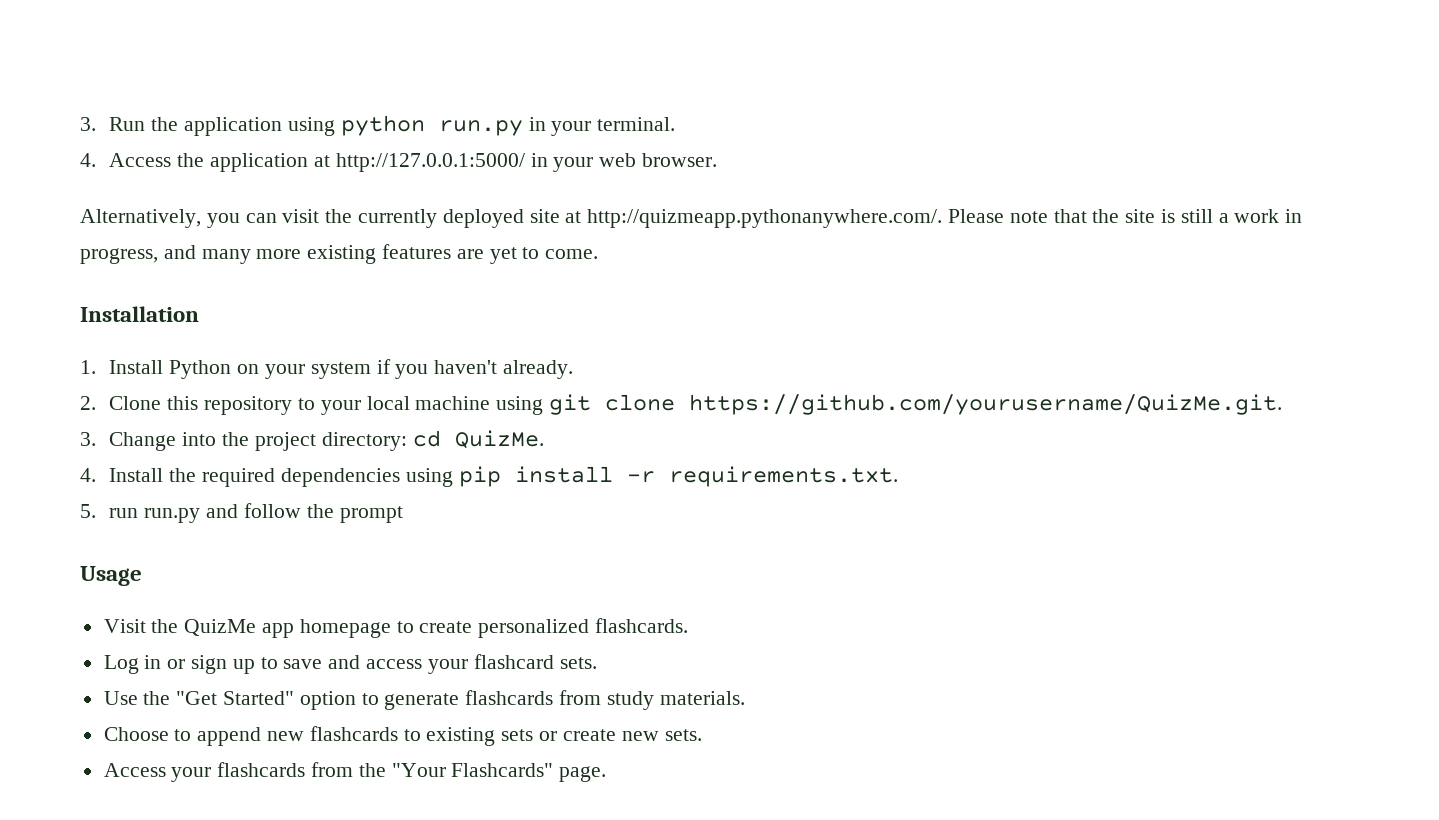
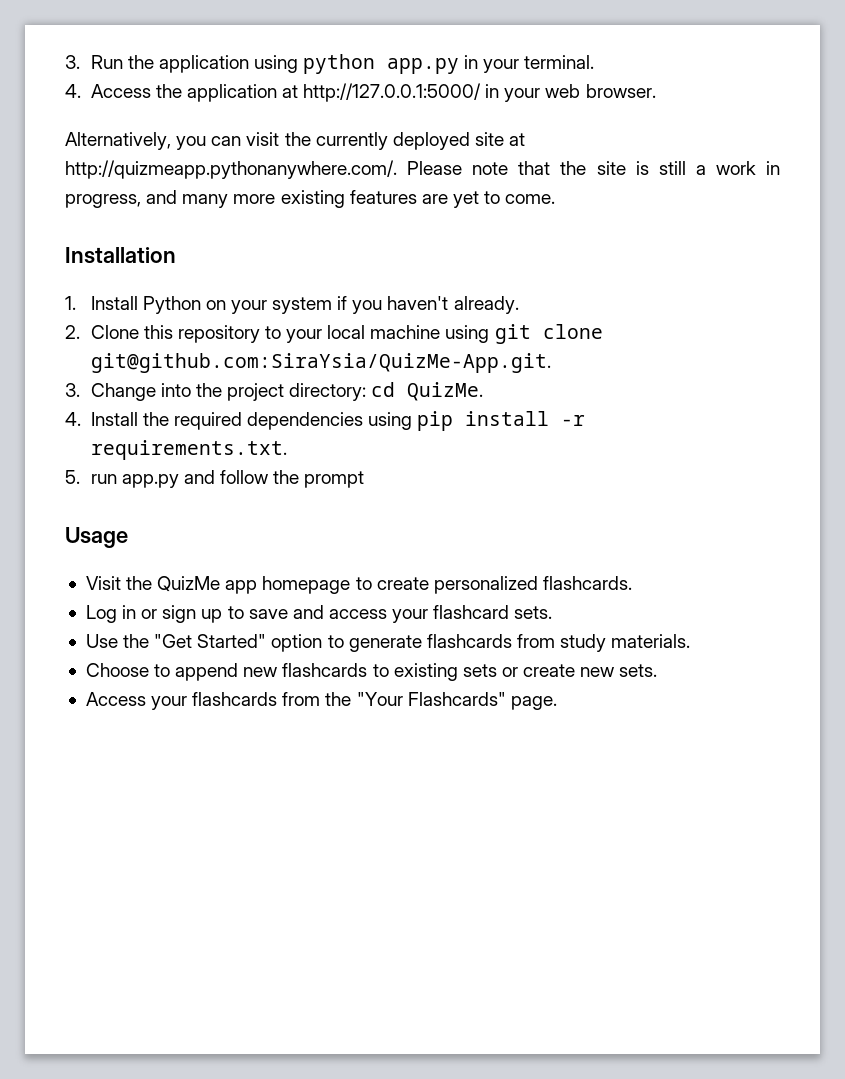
- 3. Run the application using python run.py in your terminal.
+ 3. Run the application using python app.py in your terminal.
- 2. Clone this repository to your local machine using git clone https://github.com/yourusername/QuizMe.git.
+ 2. Clone this repository to your local machine using git clone git@github.com:SiraYsia/QuizMe-App.git.
- 5. run run.py and follow the prompt
+ 5. run app.py and follow the prompt

